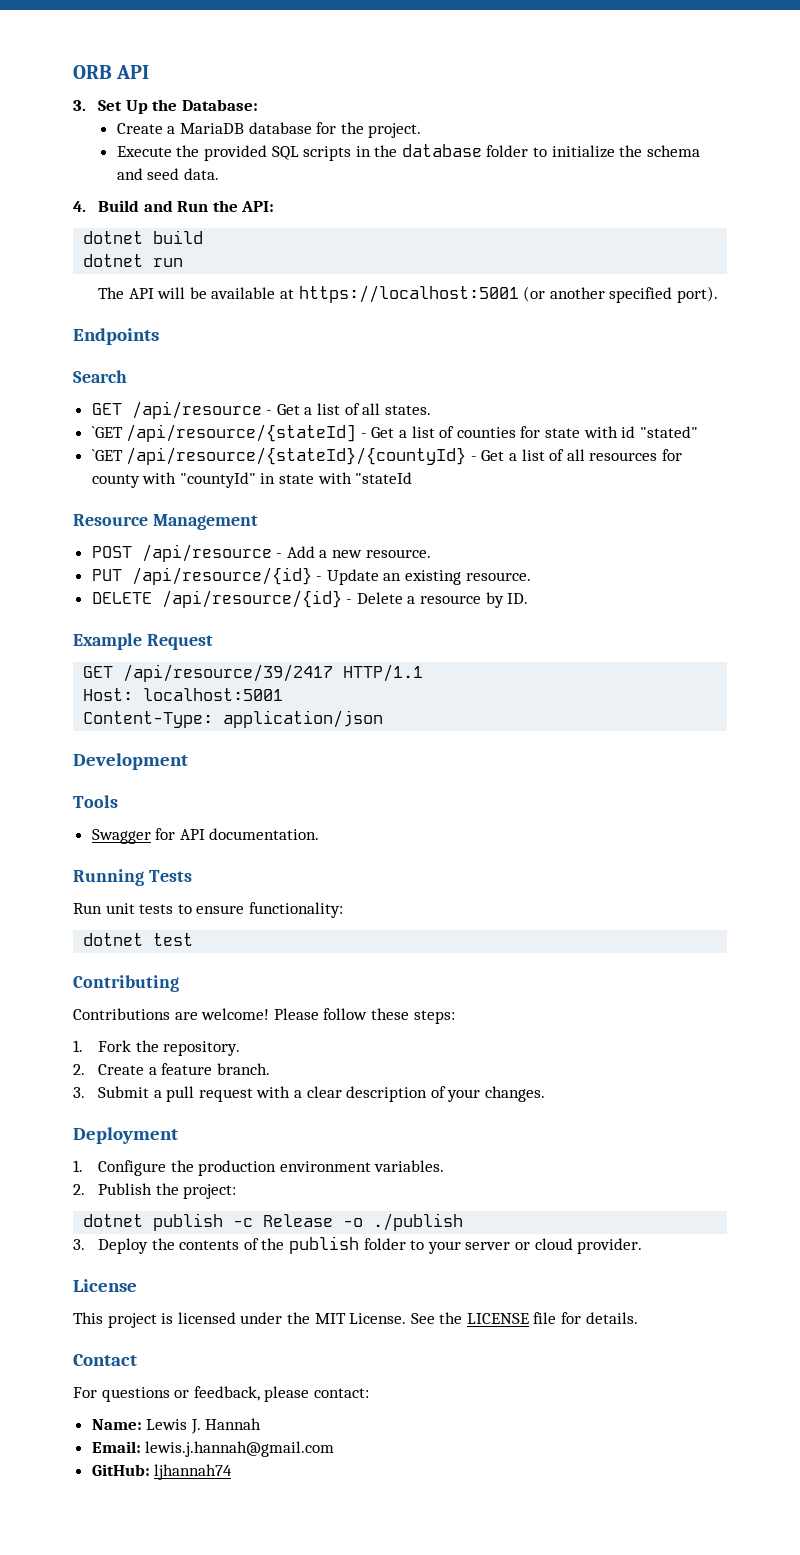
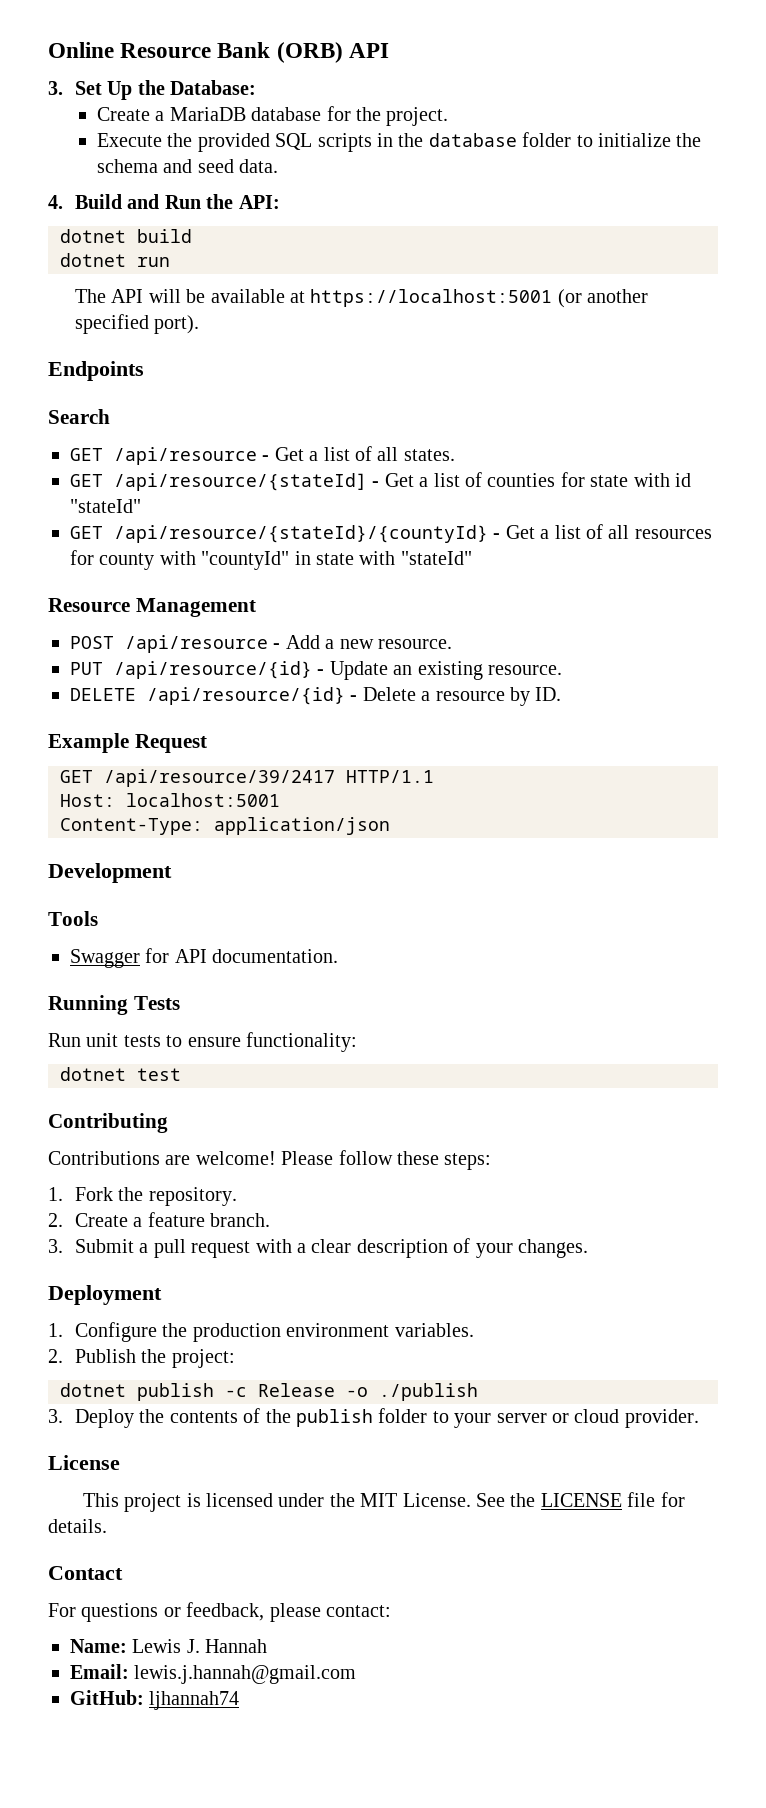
- ORB API
+ Online Resource Bank (ORB) API
- `GET /api/resource/{stateId] - Get a list of counties for state with id "stated"
- `GET /api/resource/{stateId}/{countyId} - Get a list of all resources for county with "countyId" in state with "stateId
+ GET /api/resource/{stateId] - Get a list of counties for state with id "stateId"
+ GET /api/resource/{stateId}/{countyId} - Get a list of all resources for county with "countyId" in state with "stateId"

